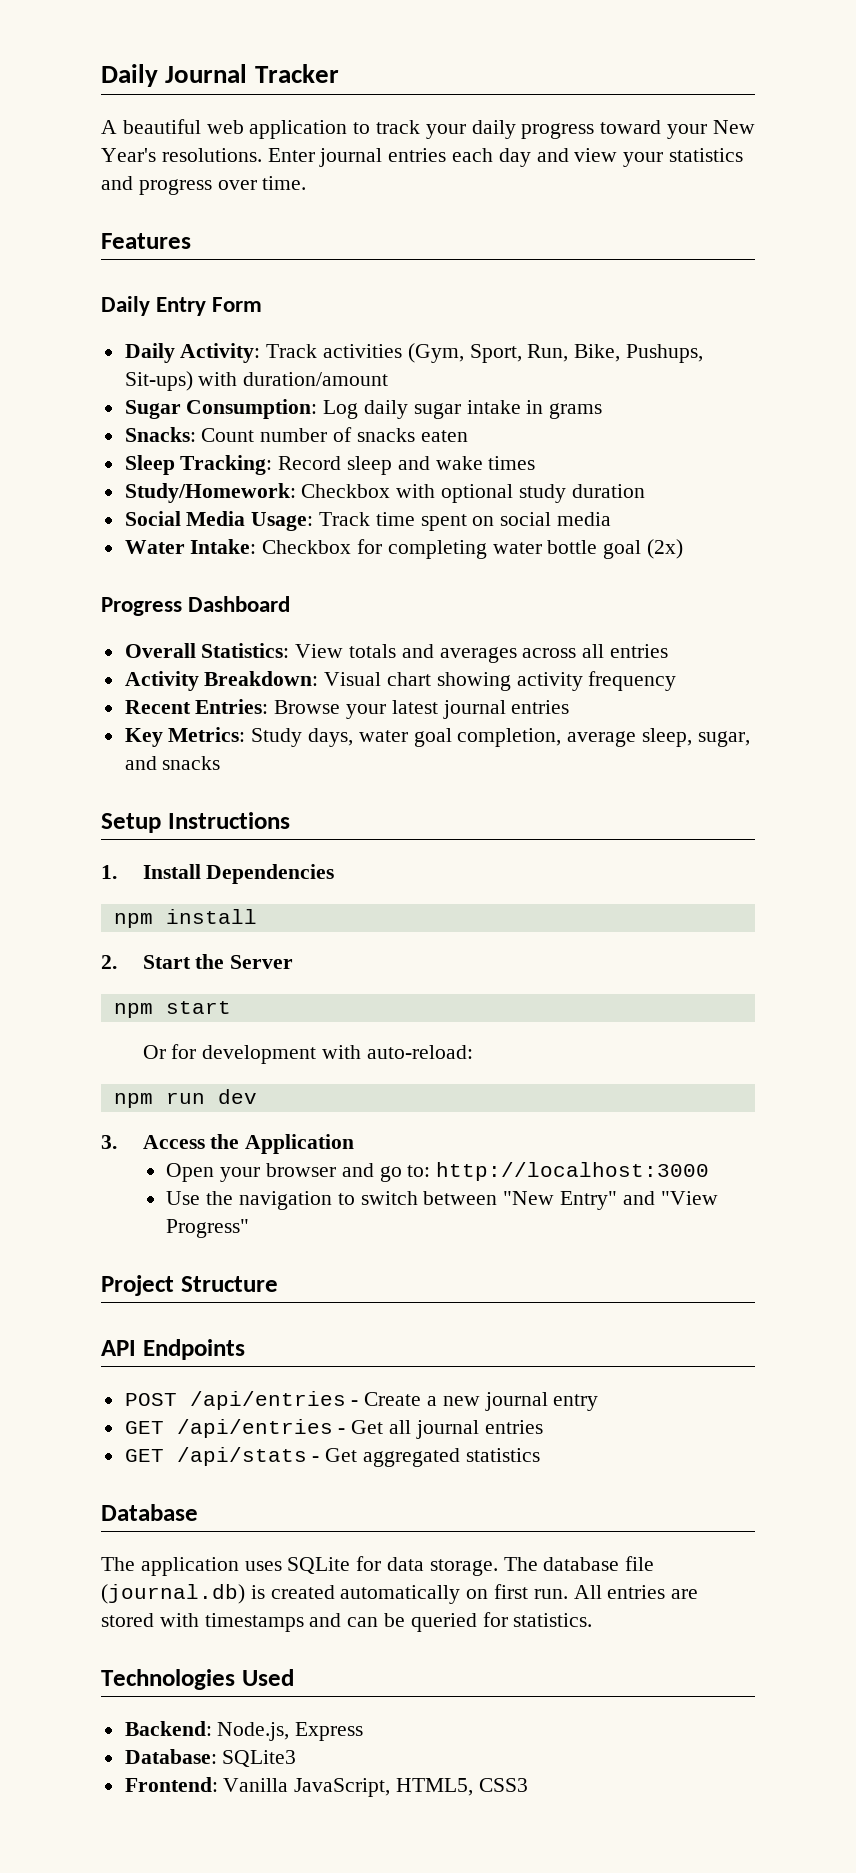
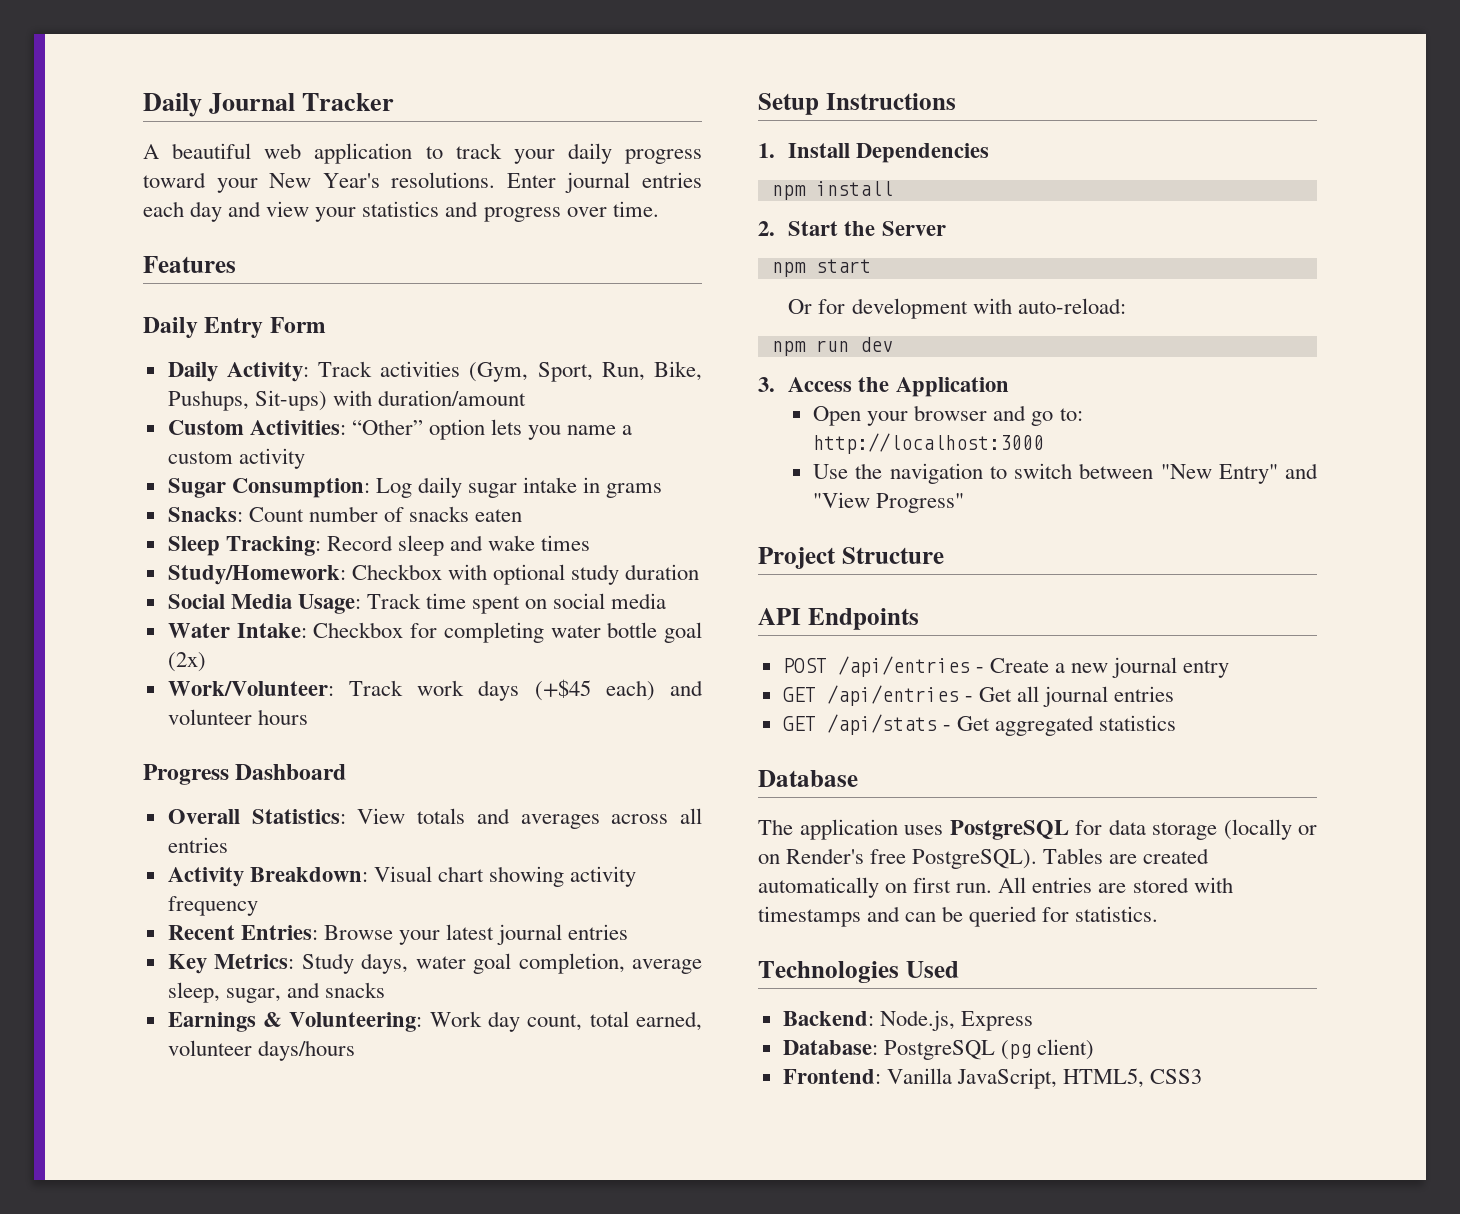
+ Custom Activities: “Other” option lets you name a custom activity
+ Work/Volunteer: Track work days (+$45 each) and volunteer hours
+ Earnings & Volunteering: Work day count, total earned, volunteer days/hours
- The application uses SQLite for data storage. The database file (journal.db) is created automatically on first run.
+ The application uses PostgreSQL for data storage (locally or on Render's free PostgreSQL). Tables are created automatically on first run.
- Database: SQLite3
+ Database: PostgreSQL (pg client)

